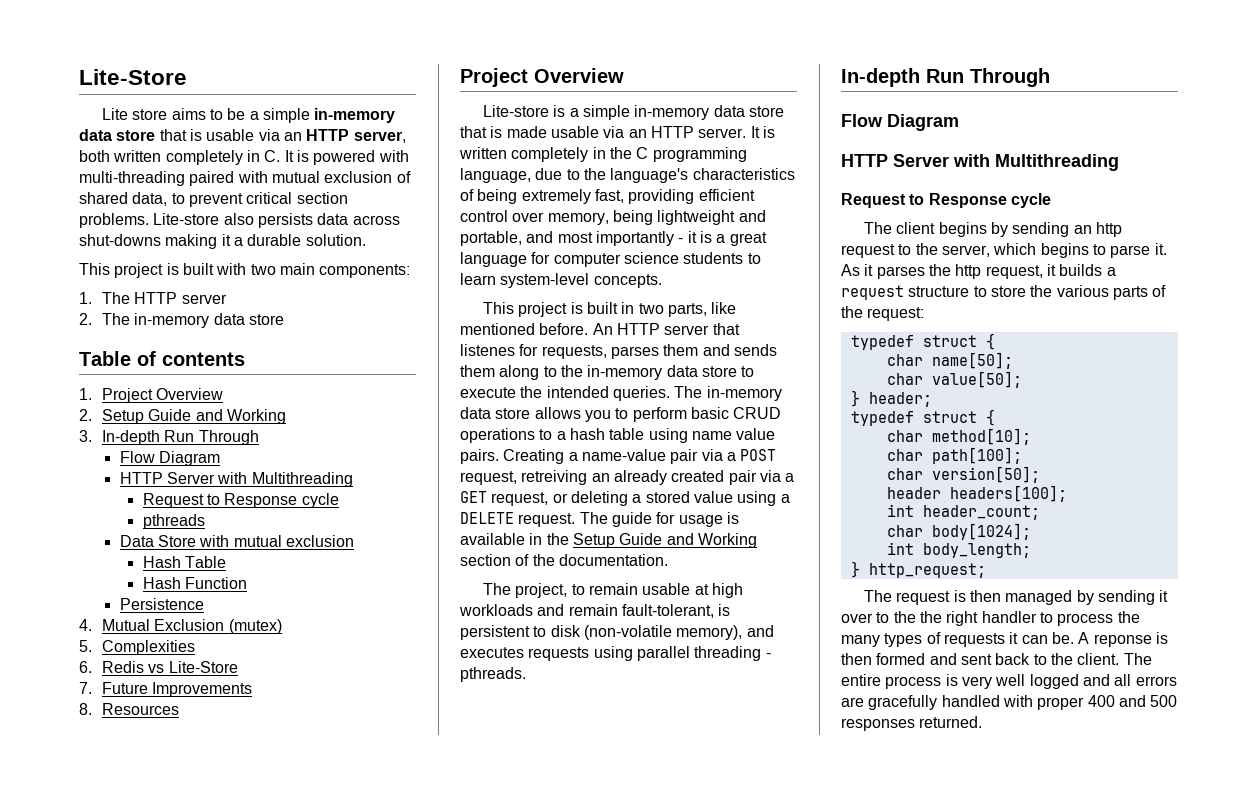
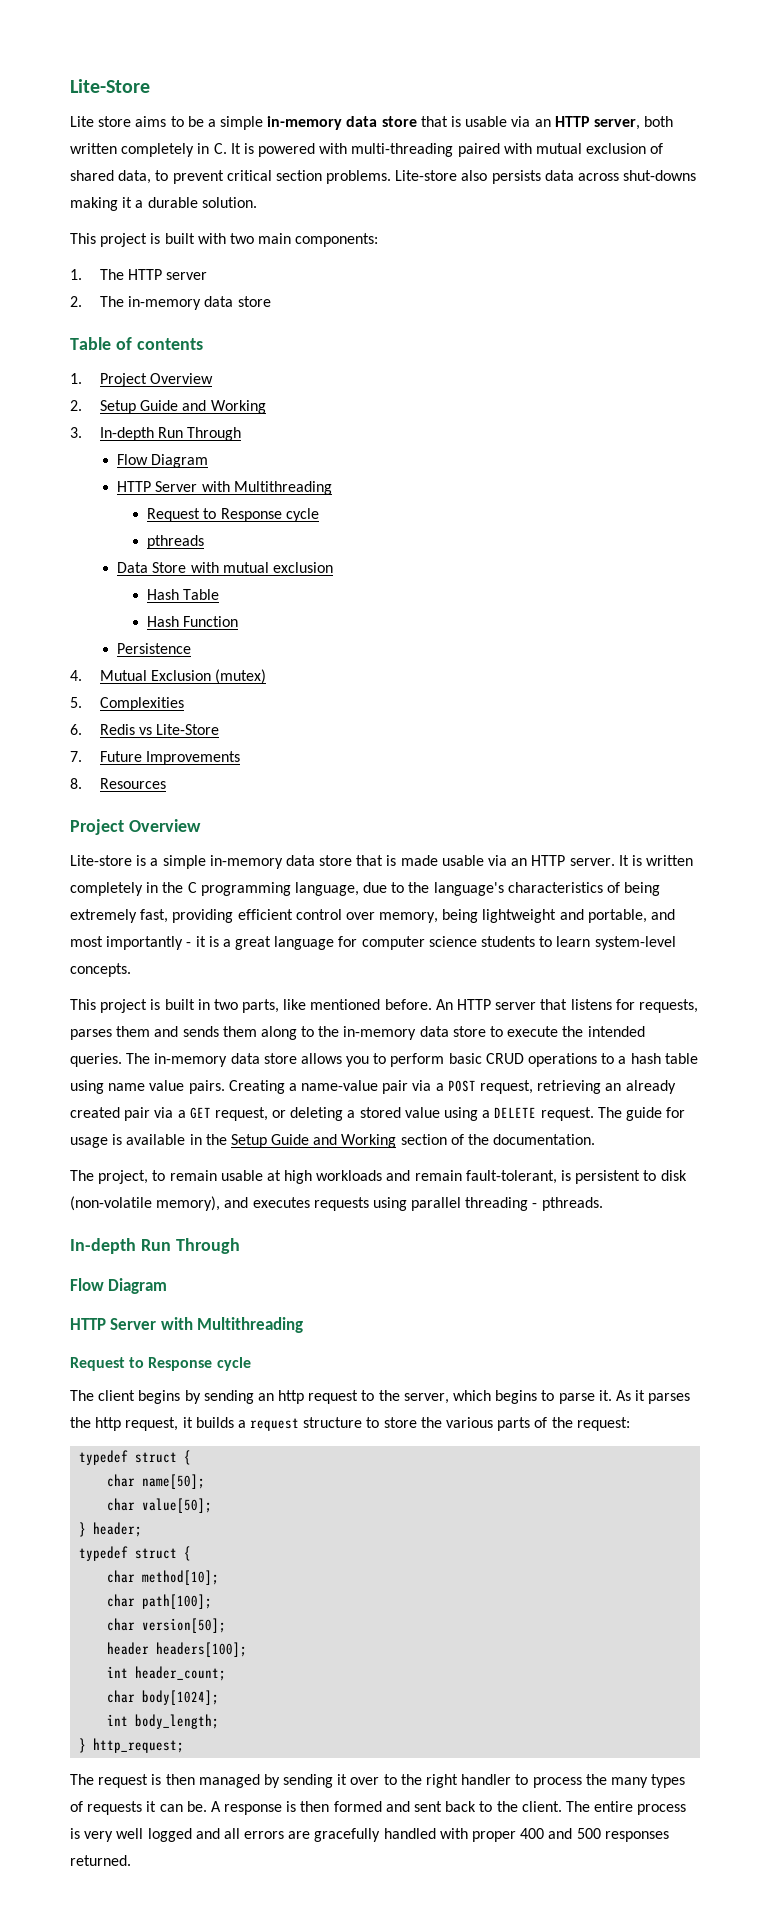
- An HTTP server that listenes for requests, parses them and sends them along to the in-memory data store to execute the intended queries.
+ An HTTP server that listens for requests, parses them and sends them along to the in-memory data store to execute the intended queries.
- Creating a name-value pair via a POST request, retreiving an already created pair via a GET request, or deleting a stored value using a DELETE request.
+ Creating a name-value pair via a POST request, retrieving an already created pair via a GET request, or deleting a stored value using a DELETE request.
- The request is then managed by sending it over to the the right handler to process the many types of requests it can be.
+ The request is then managed by sending it over to the right handler to process the many types of requests it can be.
- A reponse is then formed and sent back to the client.
+ A response is then formed and sent back to the client.

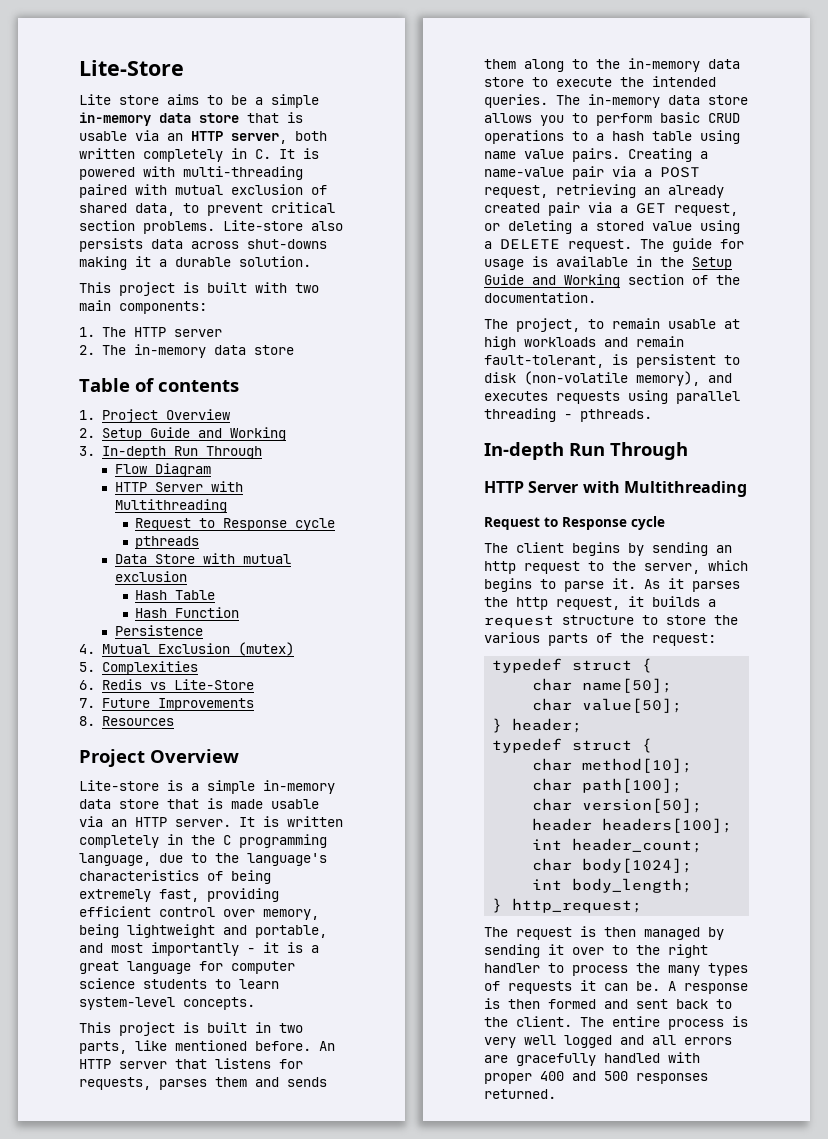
  The project, to remain usable at high workloads and remain fault-tolerant, is persistent to disk (non-volatile memory), and executes requests using parallel threading - pthreads.
  In-depth Run Through
- Flow Diagram

